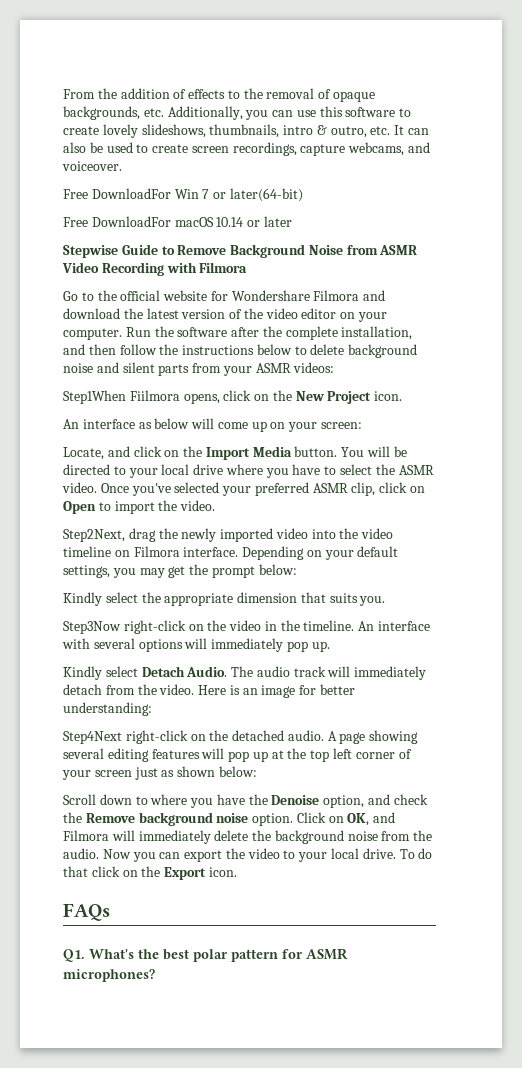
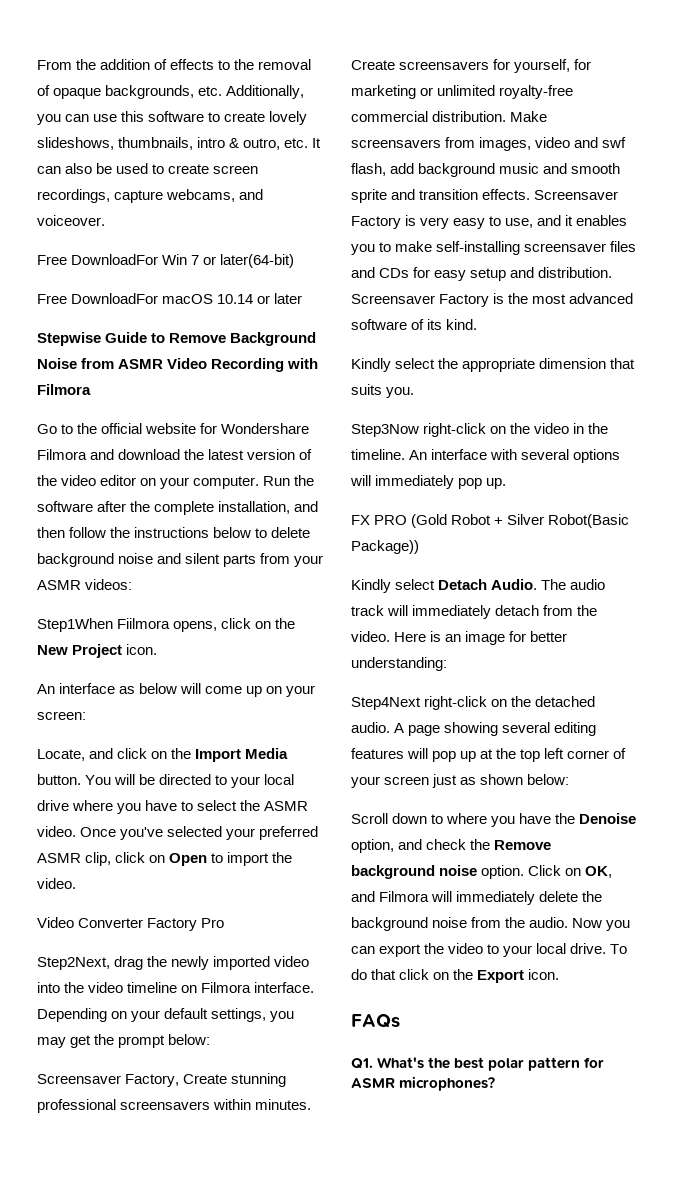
+ Video Converter Factory Pro
+ Screensaver Factory, Create stunning professional screensavers within minutes. Create screensavers for yourself, for marketing or unlimited royalty-free commercial distribution. Make screensavers from images, video and swf flash, add background music and smooth sprite and transition effects. Screensaver Factory is very easy to use, and it enables you to make self-installing screensaver files and CDs for easy setup and distribution. Screensaver Factory is the most advanced software of its kind.
+ FX PRO (Gold Robot + Silver Robot(Basic Package))

